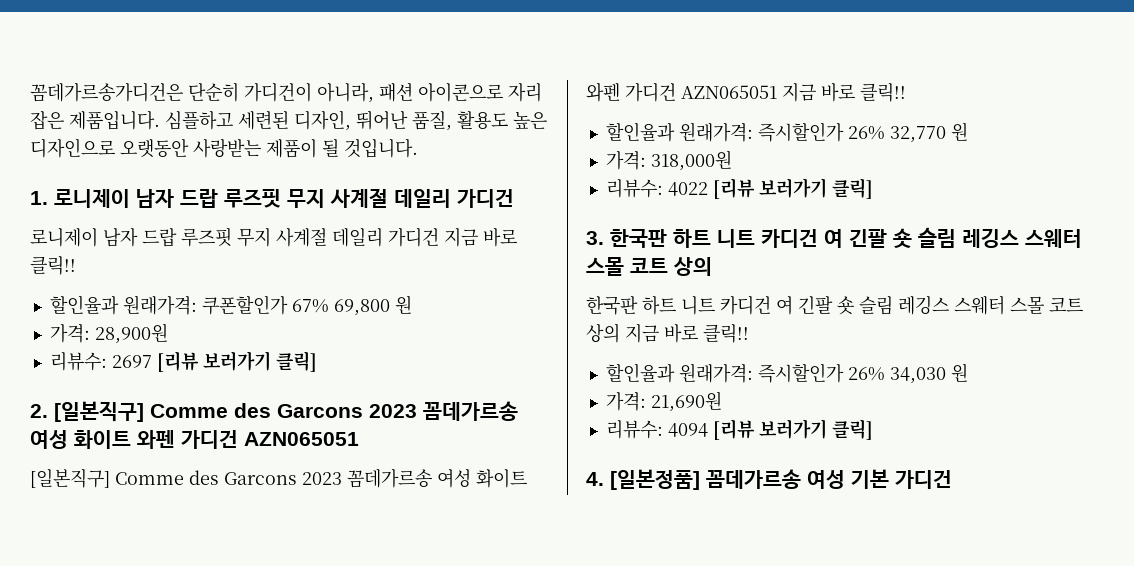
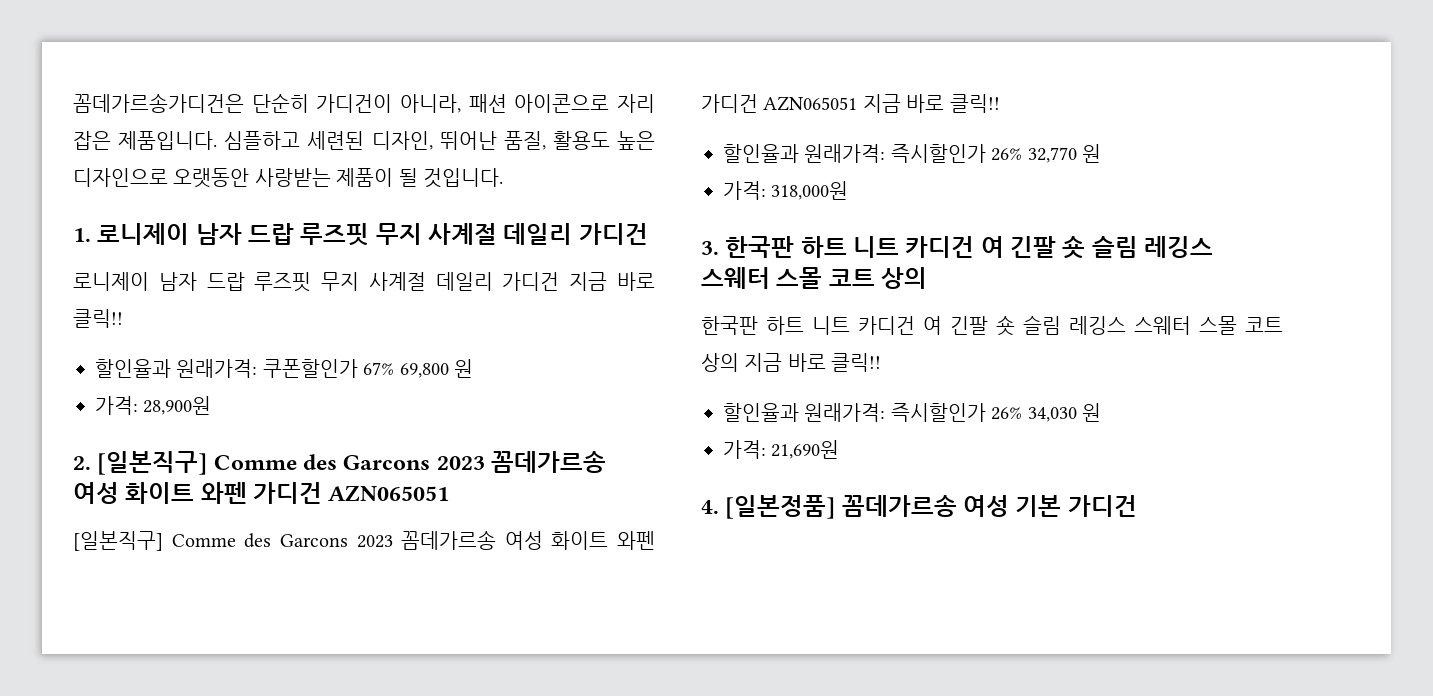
- 리뷰수: 2697 [리뷰 보러가기 클릭]
- 리뷰수: 4022 [리뷰 보러가기 클릭]
- 리뷰수: 4094 [리뷰 보러가기 클릭]

